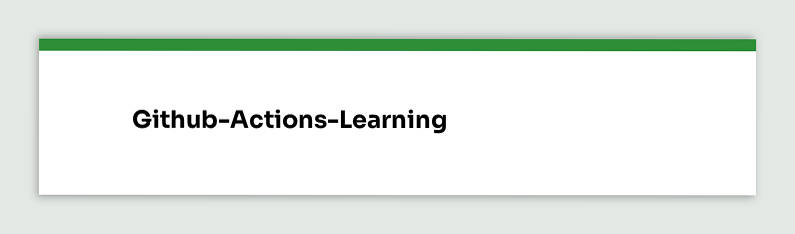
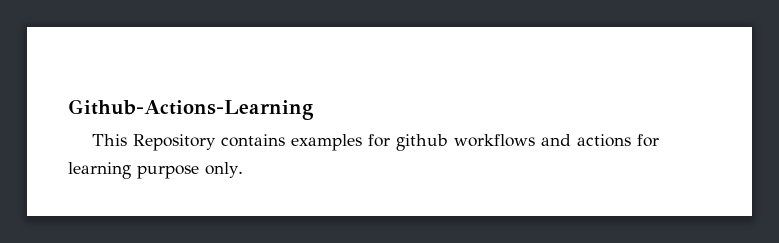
+ This Repository contains examples for github workflows and actions for learning purpose only.

